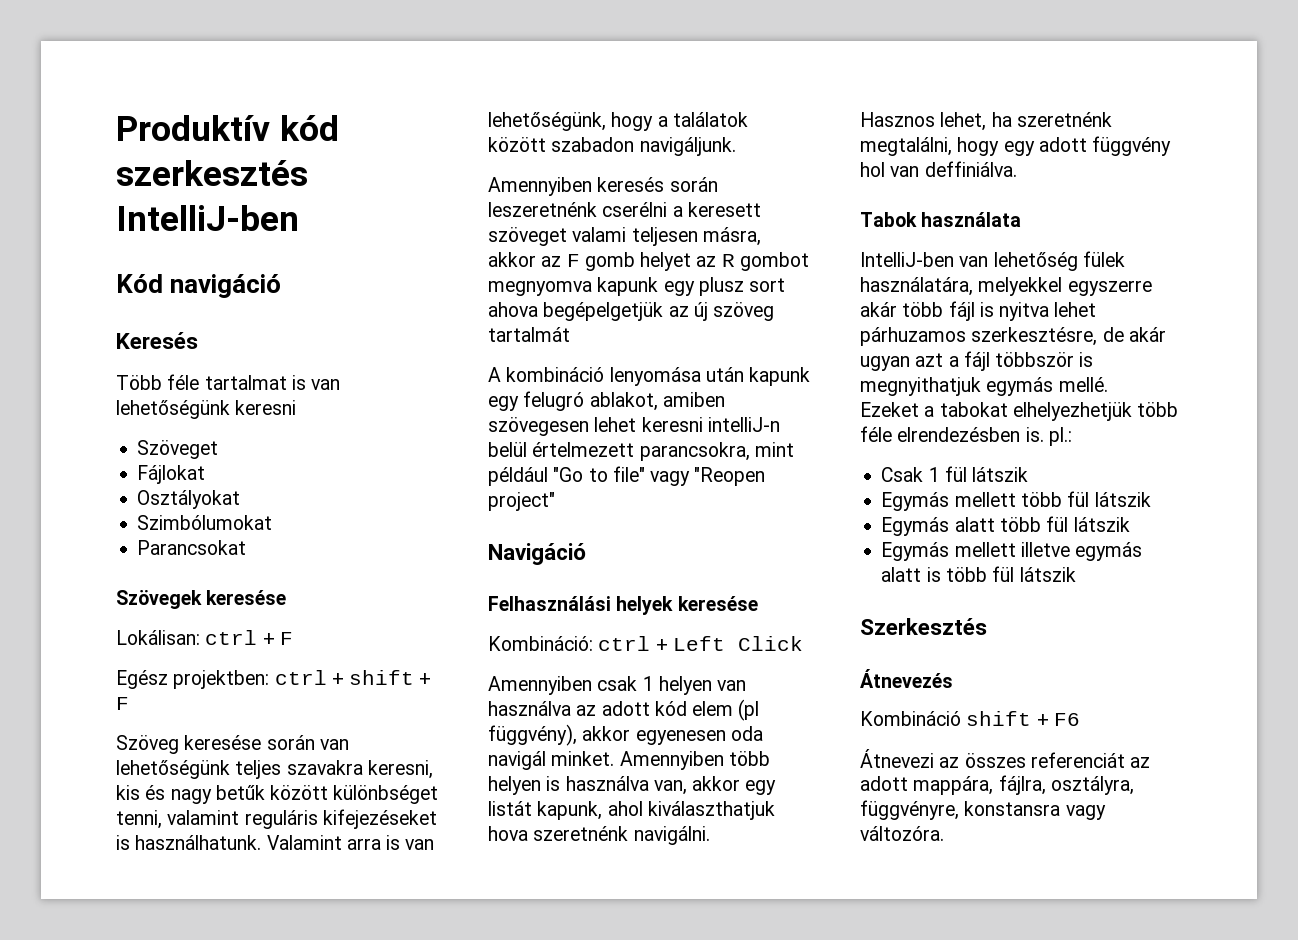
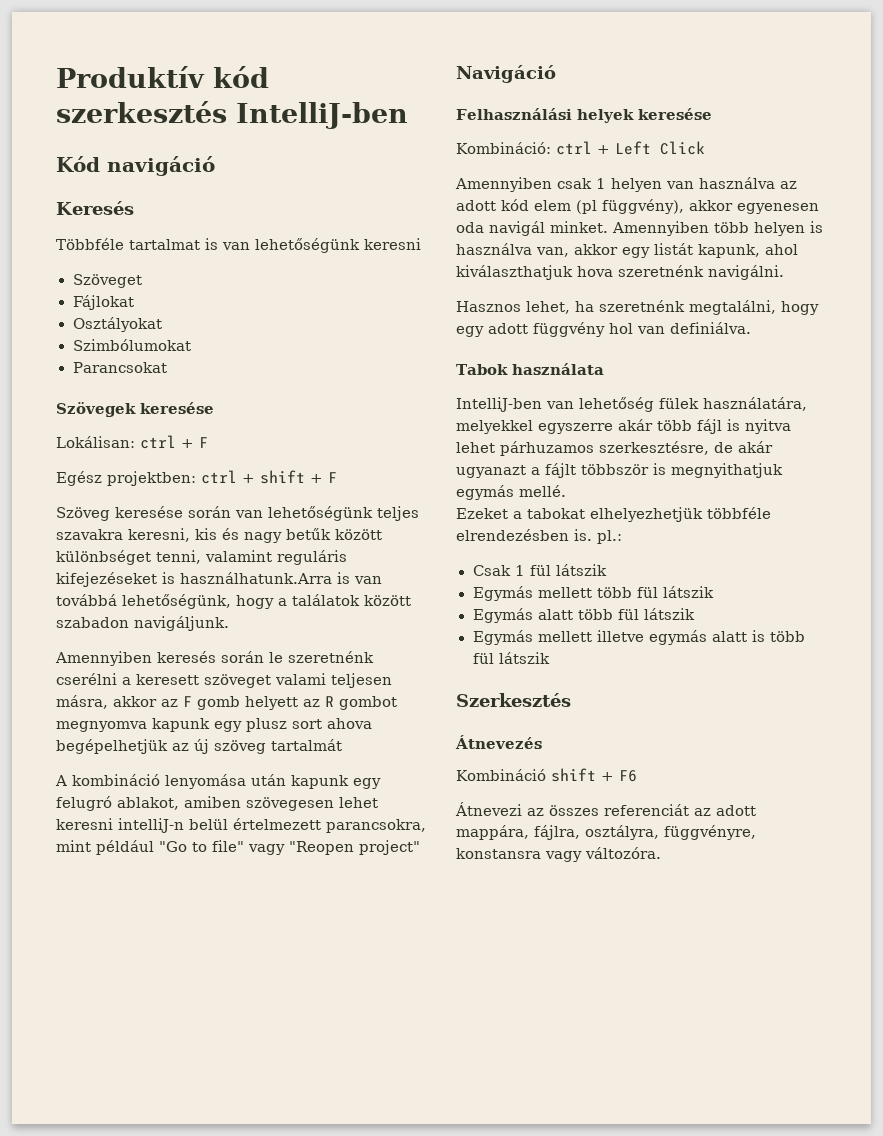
- Több féle tartalmat is van lehetőségünk keresni
+ Többféle tartalmat is van lehetőségünk keresni
- Szöveg keresése során van lehetőségünk teljes szavakra keresni, kis és nagy betűk között különbséget tenni, valamint reguláris kifejezéseket is használhatunk. Valamint arra is van lehetőségünk, hogy a találatok között szabadon navigáljunk.
+ Szöveg keresése során van lehetőségünk teljes szavakra keresni, kis és nagy betűk között különbséget tenni, valamint reguláris kifejezéseket is használhatunk.Arra is van továbbá lehetőségünk, hogy a találatok között szabadon navigáljunk.
- Amennyiben keresés során leszeretnénk cserélni a keresett szöveget valami teljesen másra, akkor az F gomb helyet az R gombot megnyomva kapunk egy plusz sort ahova begépelgetjük az új szöveg tartalmát
+ Amennyiben keresés során le szeretnénk cserélni a keresett szöveget valami teljesen másra, akkor az F gomb helyett az R gombot megnyomva kapunk egy plusz sort ahova begépelhetjük az új szöveg tartalmát
- Hasznos lehet, ha szeretnénk megtalálni, hogy egy adott függvény hol van deffiniálva.
+ Hasznos lehet, ha szeretnénk megtalálni, hogy egy adott függvény hol van definiálva.
- IntelliJ-ben van lehetőség fülek használatára, melyekkel egyszerre akár több fájl is nyitva lehet párhuzamos szerkesztésre, de akár ugyan azt a fájl többször is megnyithatjuk egymás mellé.
+ IntelliJ-ben van lehetőség fülek használatára, melyekkel egyszerre akár több fájl is nyitva lehet párhuzamos szerkesztésre, de akár ugyanazt a fájlt többször is megnyithatjuk egymás mellé.
- Ezeket a tabokat elhelyezhetjük több féle elrendezésben is. pl.:
+ Ezeket a tabokat elhelyezhetjük többféle elrendezésben is. pl.:

